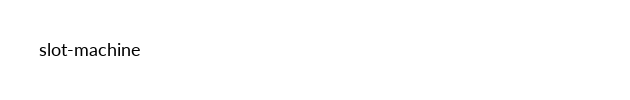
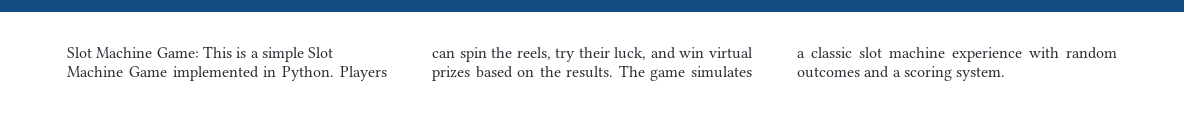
- slot-machine
+ Slot Machine Game: This is a simple Slot Machine Game implemented in Python. Players can spin the reels, try their luck, and win virtual prizes based on the results. The game simulates a classic slot machine experience with random outcomes and a scoring system.

